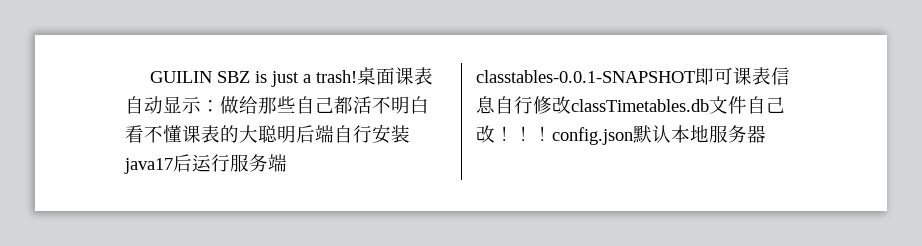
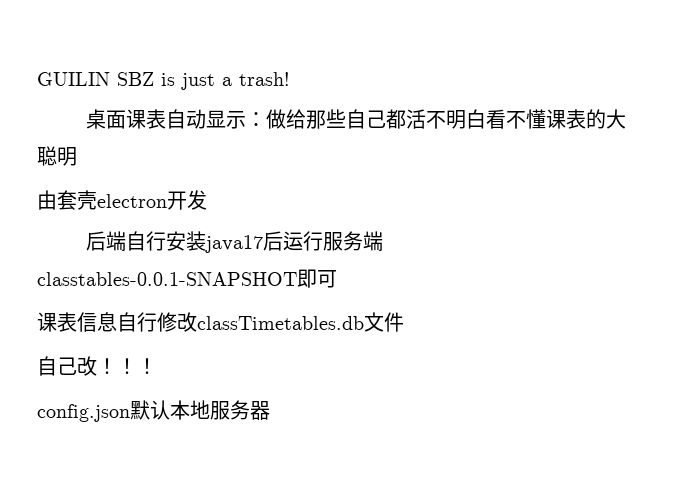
- GUILIN SBZ is just a trash!桌面课表自动显示：做给那些自己都活不明白看不懂课表的大聪明后端自行安装java17后运行服务端classtables-0.0.1-SNAPSHOT即可课表信息自行修改classTimetables.db文件自己改！！！config.json默认本地服务器
+ GUILIN SBZ is just a trash!
+ 桌面课表自动显示：做给那些自己都活不明白看不懂课表的大聪明
+ 由套壳electron开发
+ 后端自行安装java17后运行服务端classtables-0.0.1-SNAPSHOT即可
+ 课表信息自行修改classTimetables.db文件
+ 自己改！！！
+ config.json默认本地服务器

